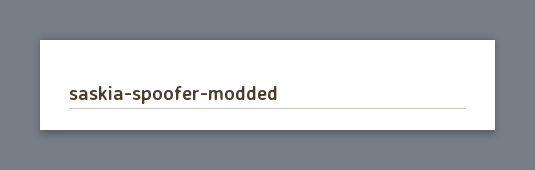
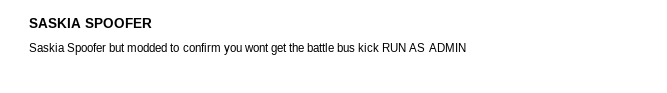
- saskia-spoofer-modded
+ SASKIA SPOOFER
+ Saskia Spoofer but modded to confirm you wont get the battle bus kick RUN AS ADMIN

